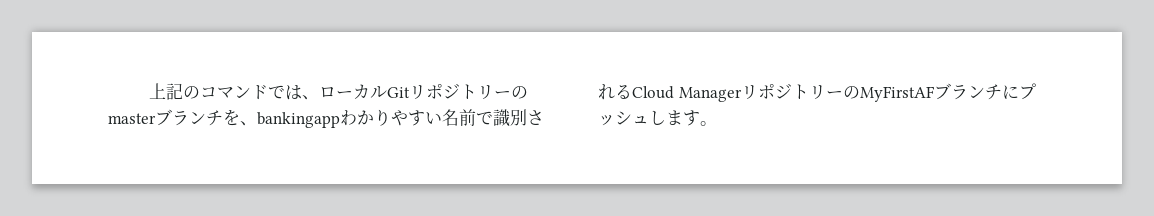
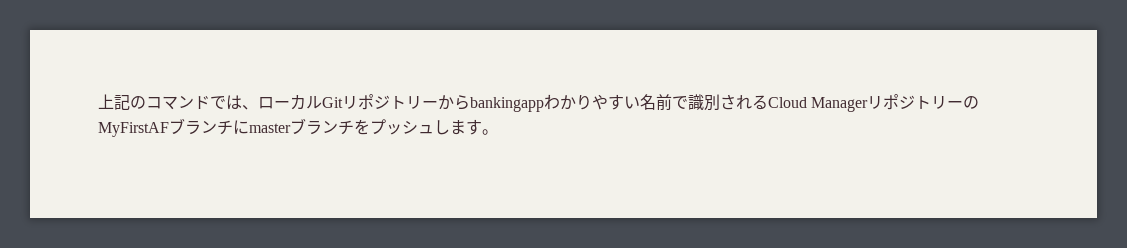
- 上記のコマンドでは、ローカルGitリポジトリーのmasterブランチを、bankingappわかりやすい名前で識別されるCloud ManagerリポジトリーのMyFirstAFブランチにプッシュします。
+ 上記のコマンドでは、ローカルGitリポジトリーからbankingappわかりやすい名前で識別されるCloud ManagerリポジトリーのMyFirstAFブランチにmasterブランチをプッシュします。

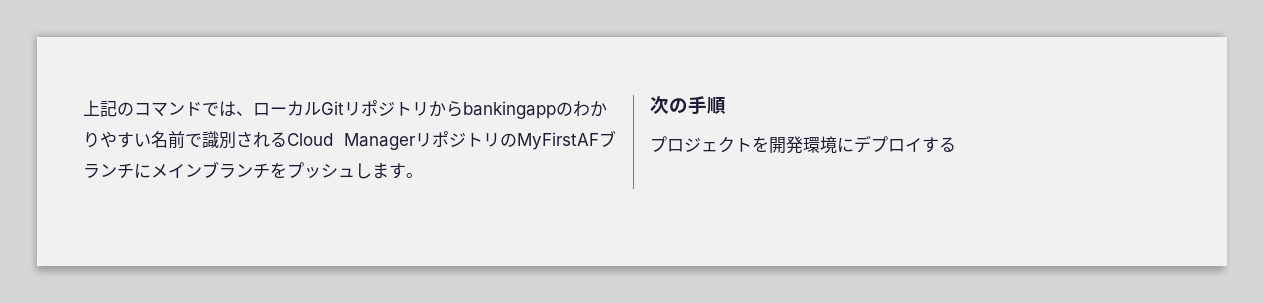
- 上記のコマンドでは、ローカルGitリポジトリーからbankingappわかりやすい名前で識別されるCloud ManagerリポジトリーのMyFirstAFブランチにmasterブランチをプッシュします。
+ 上記のコマンドでは、ローカルGitリポジトリからbankingappのわかりやすい名前で識別されるCloud ManagerリポジトリのMyFirstAFブランチにメインブランチをプッシュします。
+ 次の手順
+ プロジェクトを開発環境にデプロイする

